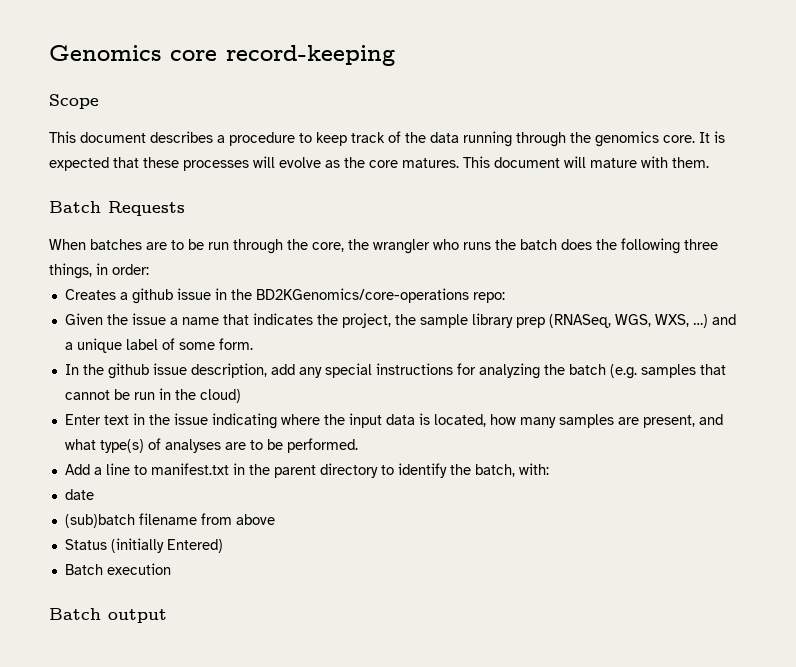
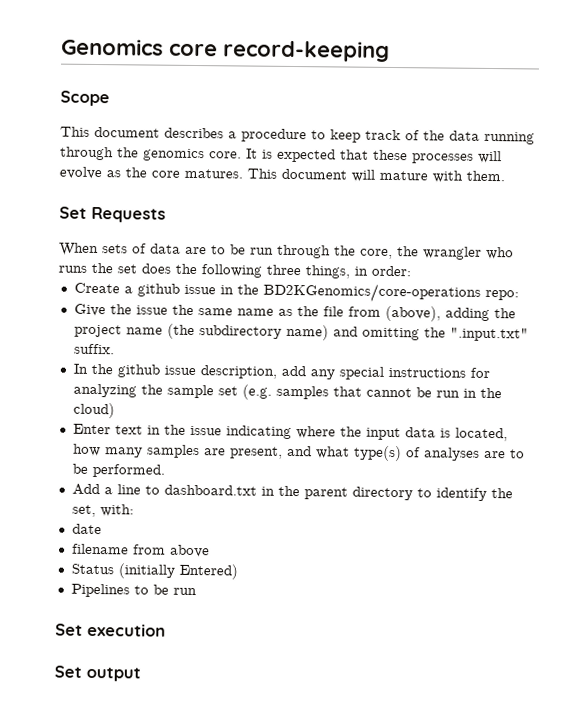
- Batch Requests
+ Set Requests
- When batches are to be run through the core, the wrangler who runs the batch does the following three things, in order:
+ When sets of data are to be run through the core, the wrangler who runs the set does the following three things, in order:
- Creates a github issue in the BD2KGenomics/core-operations repo:
+ Create a github issue in the BD2KGenomics/core-operations repo:
- Given the issue a name that indicates the project, the sample library prep (RNASeq, WGS, WXS, …) and a unique label of some form.
+ Give the issue the same name as the file from (above), adding the project name (the subdirectory name) and omitting the ".input.txt" suffix.
- In the github issue description, add any special instructions for analyzing the batch (e.g. samples that cannot be run in the cloud)
+ In the github issue description, add any special instructions for analyzing the sample set (e.g. samples that cannot be run in the cloud)
- Add a line to manifest.txt in the parent directory to identify the batch, with:
+ Add a line to dashboard.txt in the parent directory to identify the set, with:
- (sub)batch filename from above
+ filename from above
- Batch execution
+ Pipelines to be run
+ Set execution
- Batch output
+ Set output

